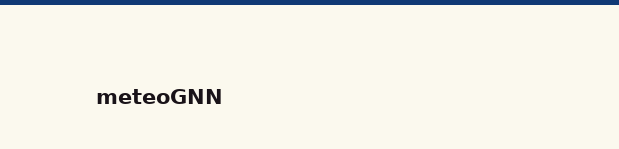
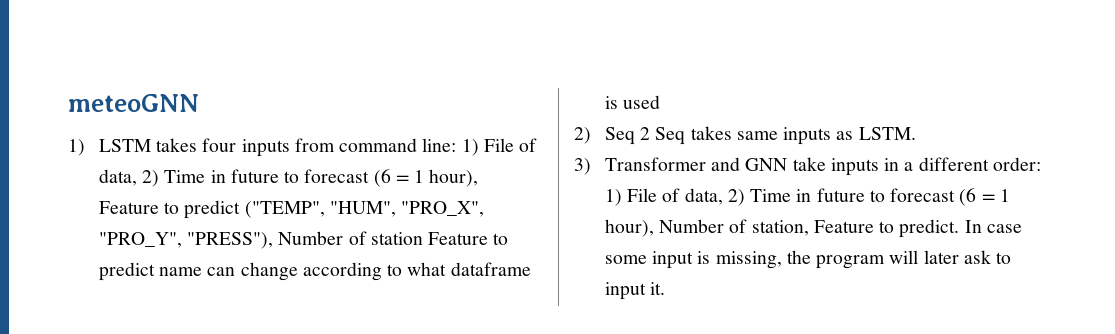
+ 1) LSTM takes four inputs from command line: 1) File of data, 2) Time in future to forecast (6 = 1 hour), Feature to predict ("TEMP", "HUM", "PRO_X", "PRO_Y", "PRESS"), Number of station Feature to predict name can change according to what dataframe is used
+ 2) Seq 2 Seq takes same inputs as LSTM.
+ 3) Transformer and GNN take inputs in a different order: 1) File of data, 2) Time in future to forecast (6 = 1 hour), Number of station, Feature to predict. In case some input is missing, the program will later ask to input it.

